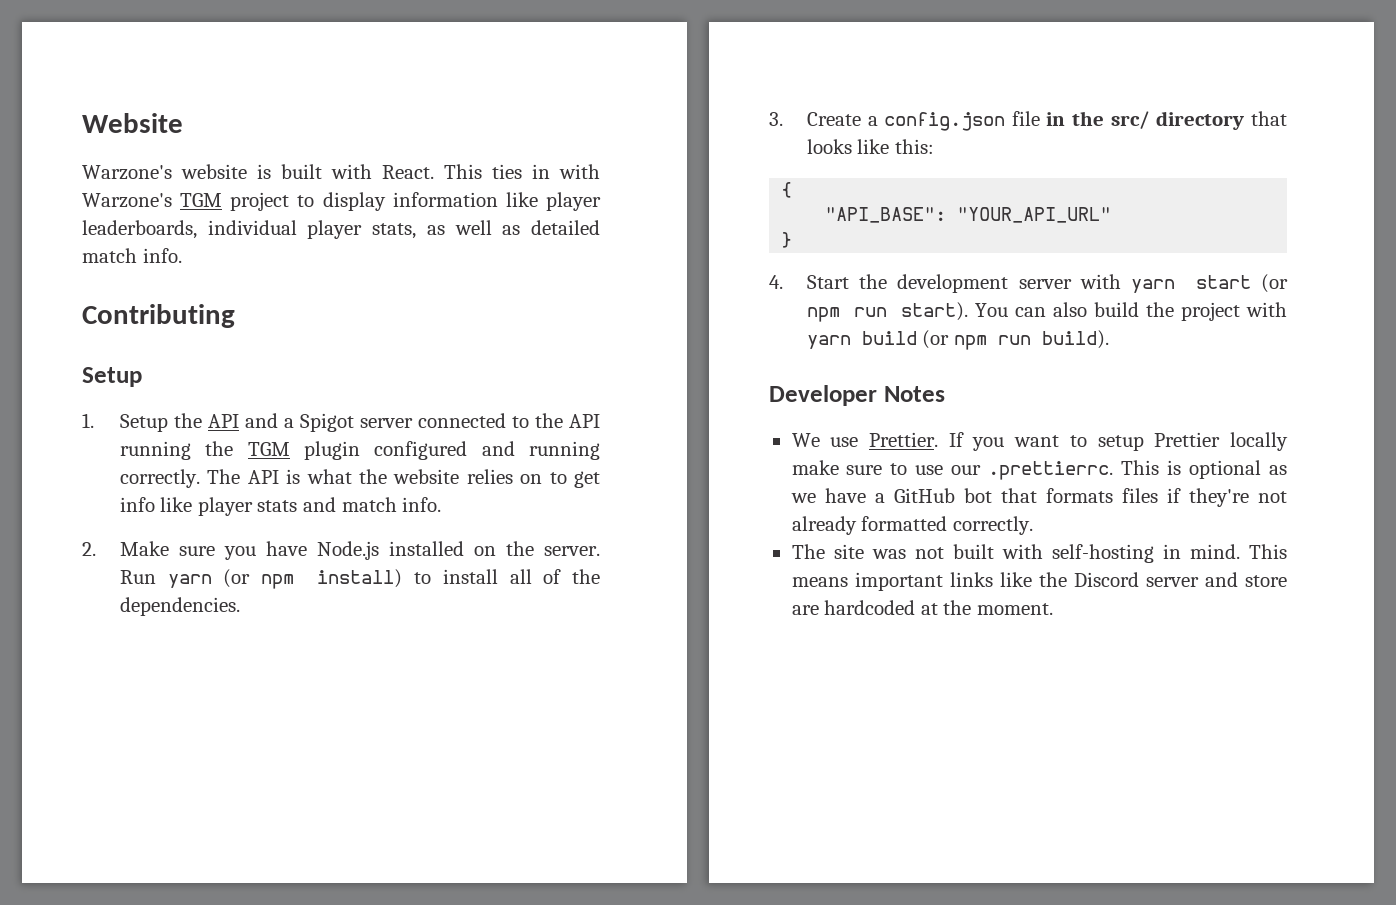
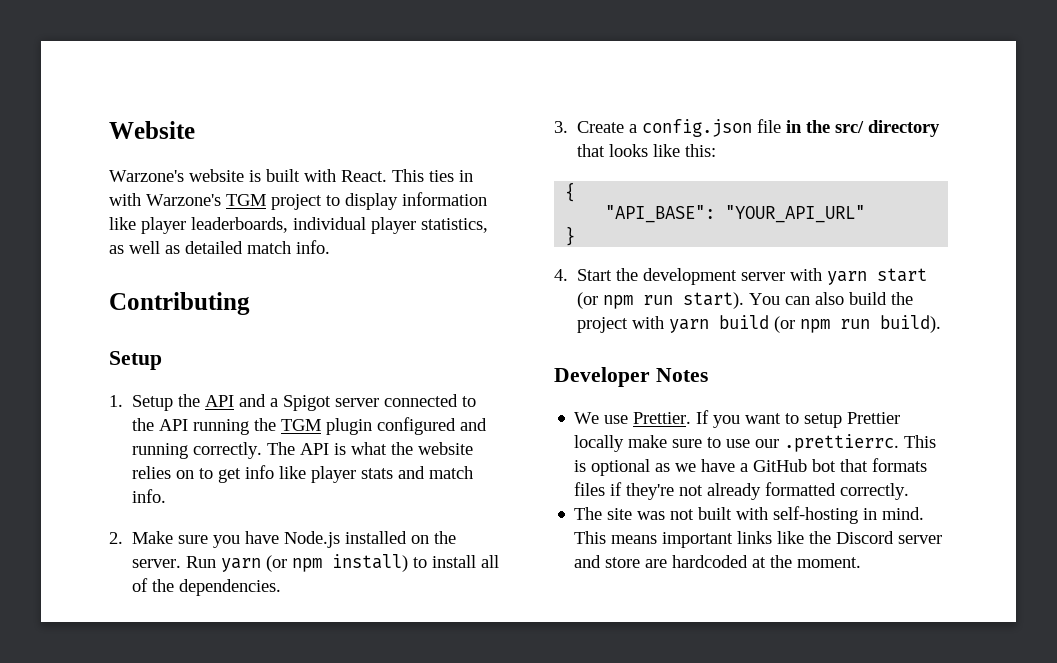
- This ties in with Warzone's TGM project to display information like player leaderboards, individual player stats, as well as detailed match info.
+ This ties in with Warzone's TGM project to display information like player leaderboards, individual player statistics, as well as detailed match info.

